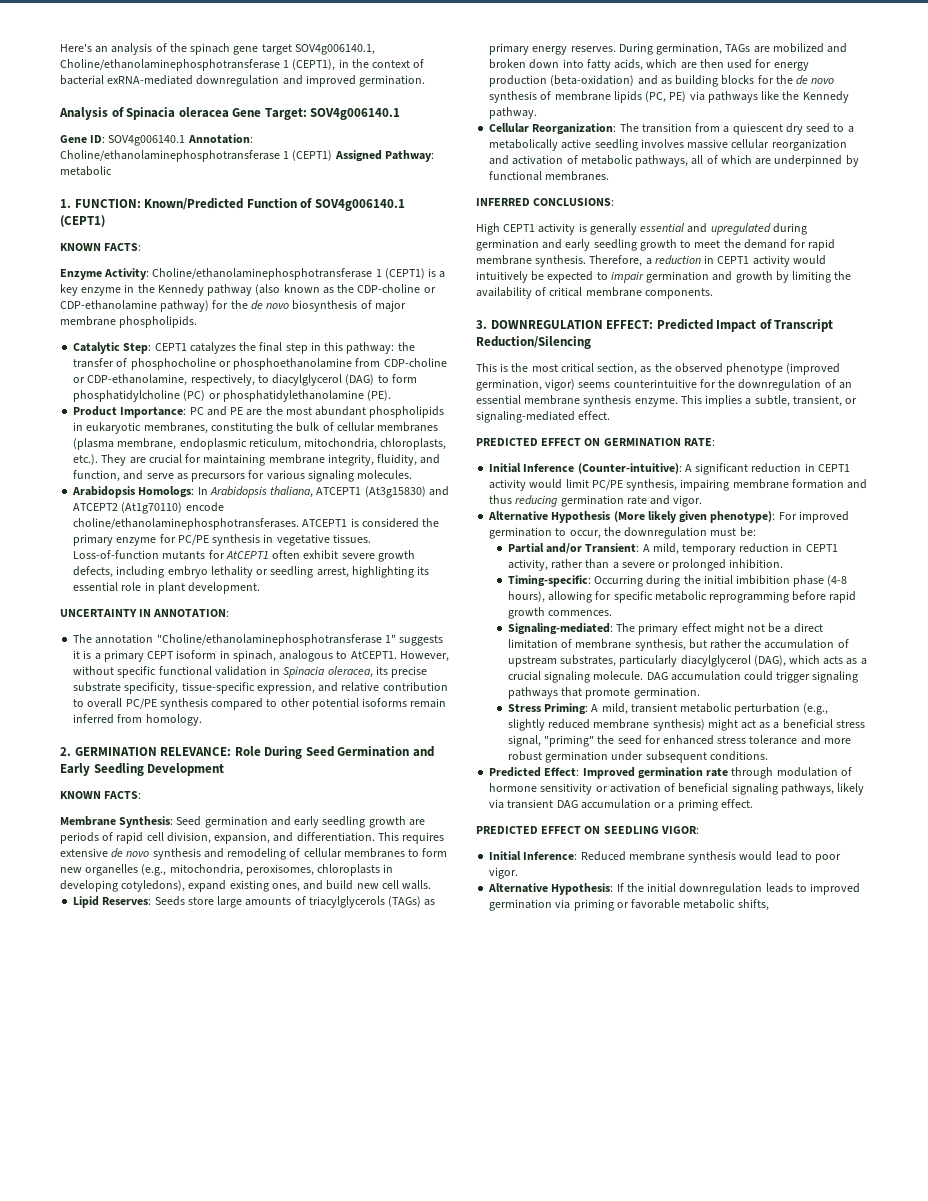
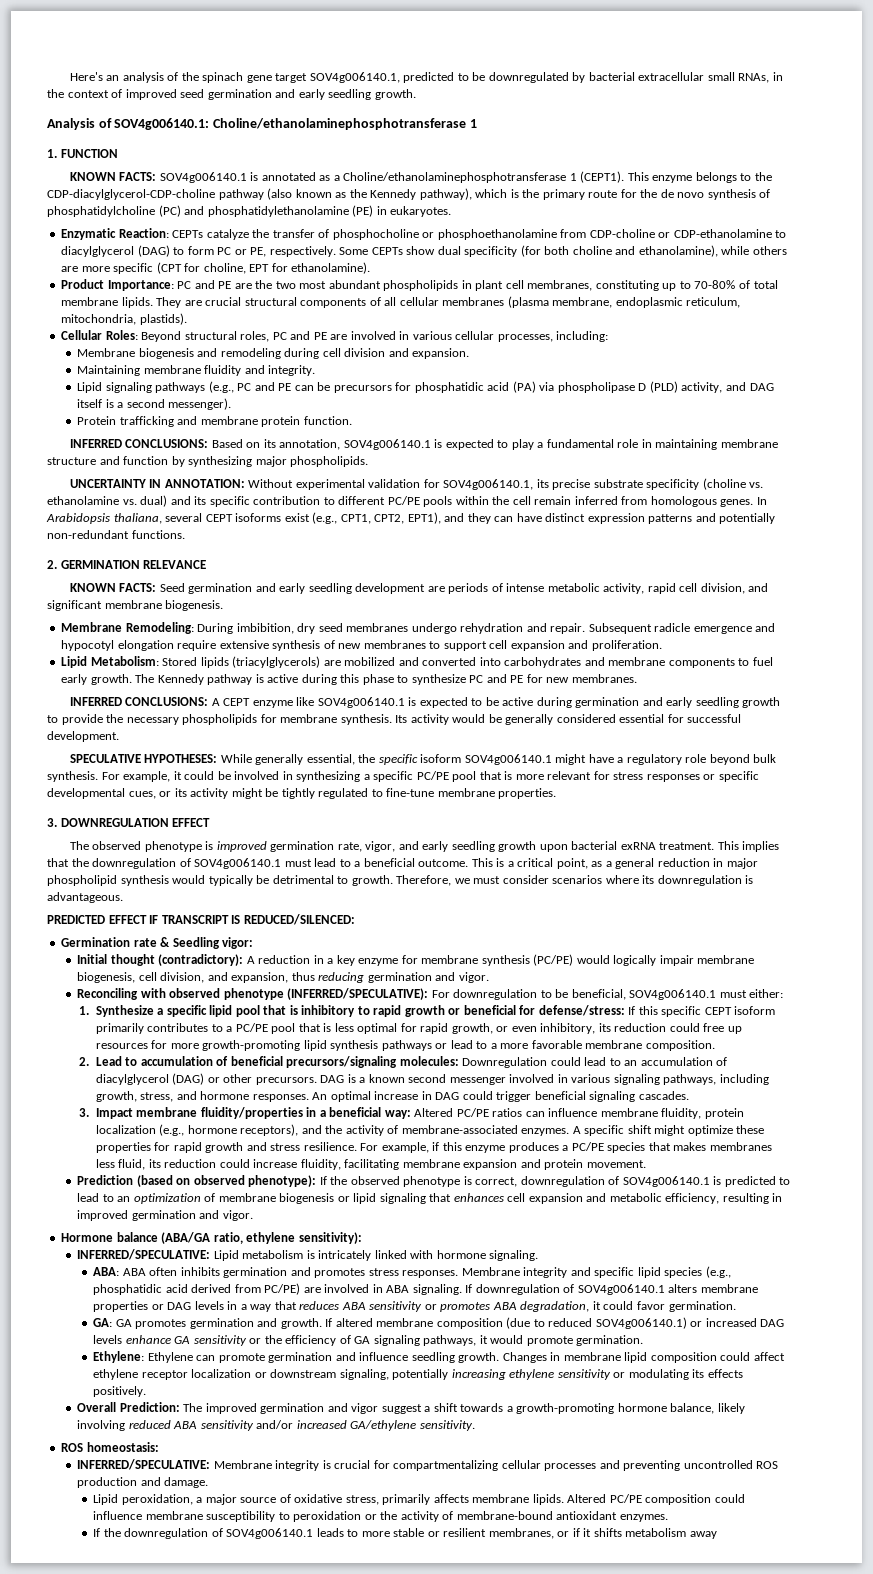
- Here's an analysis of the spinach gene target SOV4g006140.1, Choline/ethanolaminephosphotransferase 1 (CEPT1), in the context of bacterial exRNA-mediated downregulation and improved germination.
- Analysis of Spinacia oleracea Gene Target: SOV4g006140.1
- Gene ID: SOV4g006140.1 Annotation: Choline/ethanolaminephosphotransferase 1 (CEPT1) Assigned Pathway: metabolic
- 1. FUNCTION: Known/Predicted Function of SOV4g006140.1 (CEPT1)
- KNOWN FACTS:
- Enzyme Activity: Choline/ethanolaminephosphotransferase 1 (CEPT1) is a key enzyme in the Kennedy pathway (also known as the CDP-choline or CDP-ethanolamine pathway) for the de novo biosynthesis of major membrane phospholipids.
- Catalytic Step: CEPT1 catalyzes the final step in this pathway: the transfer of phosphocholine or phosphoethanolamine from CDP-choline or CDP-ethanolamine, respectively, to diacylglycerol (DAG) to form phosphatidylcholine (PC) or phosphatidylethanolamine (PE).
+ Here's an analysis of the spinach gene target SOV4g006140.1, predicted to be downregulated by bacterial extracellular small RNAs, in the context of improved seed germination and early seedling growth.
+ Analysis of SOV4g006140.1: Choline/ethanolaminephosphotransferase 1
+ 1. FUNCTION
+ KNOWN FACTS: SOV4g006140.1 is annotated as a Choline/ethanolaminephosphotransferase 1 (CEPT1). This enzyme belongs to the CDP-diacylglycerol-CDP-choline pathway (also known as the Kennedy pathway), which is the primary route for the de novo synthesis of phosphatidylcholine (PC) and phosphatidylethanolamine (PE) in eukaryotes.
+ Enzymatic Reaction: CEPTs catalyze the transfer of phosphocholine or phosphoethanolamine from CDP-choline or CDP-ethanolamine to diacylglycerol (DAG) to form PC or PE, respectively. Some CEPTs show dual specificity (for both choline and ethanolamine), while others are more specific (CPT for choline, EPT for ethanolamine).
- Product Importance: PC and PE are the most abundant phospholipids in eukaryotic membranes, constituting the bulk of cellular membranes (plasma membrane, endoplasmic reticulum, mitochondria, chloroplasts, etc.). They are crucial for maintaining membrane integrity, fluidity, and function, and serve as precursors for various signaling molecules.
- Arabidopsis Homologs: In Arabidopsis thaliana, ATCEPT1 (At3g15830) and ATCEPT2 (At1g70110) encode choline/ethanolaminephosphotransferases. ATCEPT1 is considered the primary enzyme for PC/PE synthesis in vegetative tissues. Loss-of-function mutants for AtCEPT1 often exhibit severe growth defects, including embryo lethality or seedling arrest, highlighting its essential role in plant development.
- UNCERTAINTY IN ANNOTATION:
- The annotation "Choline/ethanolaminephosphotransferase 1" suggests it is a primary CEPT isoform in spinach, analogous to AtCEPT1. However, without specific functional validation in Spinacia oleracea, its precise substrate specificity, tissue-specific expression, and relative contribution to overall PC/PE synthesis compared to other potential isoforms remain inferred from homology.
- 2. GERMINATION RELEVANCE: Role During Seed Germination and Early Seedling Development
- KNOWN FACTS:
- Membrane Synthesis: Seed germination and early seedling growth are periods of rapid cell division, expansion, and differentiation. This requires extensive de novo synthesis and remodeling of cellular membranes to form new organelles (e.g., mitochondria, peroxisomes, chloroplasts in developing cotyledons), expand existing ones, and build new cell walls.
- Lipid Reserves: Seeds store large amounts of triacylglycerols (TAGs) as primary energy reserves. During germination, TAGs are mobilized and broken down into fatty acids, which are then used for energy production (beta-oxidation) and as building blocks for the de novo synthesis of membrane lipids (PC, PE) via pathways like the Kennedy pathway.
- Cellular Reorganization: The transition from a quiescent dry seed to a metabolically active seedling involves massive cellular reorganization and activation of metabolic pathways, all of which are underpinned by functional membranes.
- INFERRED CONCLUSIONS:
- High CEPT1 activity is generally essential and upregulated during germination and early seedling growth to meet the demand for rapid membrane synthesis. Therefore, a reduction in CEPT1 activity would intuitively be expected to impair germination and growth by limiting the availability of critical membrane components.
- 3. DOWNREGULATION EFFECT: Predicted Impact of Transcript Reduction/Silencing
- This is the most critical section, as the observed phenotype (improved germination, vigor) seems counterintuitive for the downregulation of an essential membrane synthesis enzyme. This implies a subtle, transient, or signaling-mediated effect.
- PREDICTED EFFECT ON GERMINATION RATE:
- Initial Inference (Counter-intuitive): A significant reduction in CEPT1 activity would limit PC/PE synthesis, impairing membrane formation and thus reducing germination rate and vigor.
- Alternative Hypothesis (More likely given phenotype): For improved germination to occur, the downregulation must be:
- Partial and/or Transient: A mild, temporary reduction in CEPT1 activity, rather than a severe or prolonged inhibition.
- Timing-specific: Occurring during the initial imbibition phase (4-8 hours), allowing for specific metabolic reprogramming before rapid growth commences.
- Signaling-mediated: The primary effect might not be a direct limitation of membrane synthesis, but rather the accumulation of upstream substrates, particularly diacylglycerol (DAG), which acts as a crucial signaling molecule. DAG accumulation could trigger signaling pathways that promote germination.
- Stress Priming: A mild, transient metabolic perturbation (e.g., slightly reduced membrane synthesis) might act as a beneficial stress signal, "priming" the seed for enhanced stress tolerance and more robust germination under subsequent conditions.
- Predicted Effect: Improved germination rate through modulation of hormone sensitivity or activation of beneficial signaling pathways, likely via transient DAG accumulation or a priming effect.
- PREDICTED EFFECT ON SEEDLING VIGOR:
- Initial Inference: Reduced membrane synthesis would lead to poor vigor.
- Alternative Hypothesis: If the initial downregulation leads to improved germination via priming or favorable metabolic shifts,
+ Product Importance: PC and PE are the two most abundant phospholipids in plant cell membranes, constituting up to 70-80% of total membrane lipids. They are crucial structural components of all cellular membranes (plasma membrane, endoplasmic reticulum, mitochondria, plastids).
+ Cellular Roles: Beyond structural roles, PC and PE are involved in various cellular processes, including:
+ Membrane biogenesis and remodeling during cell division and expansion.
+ Maintaining membrane fluidity and integrity.
+ Lipid signaling pathways (e.g., PC and PE can be precursors for phosphatidic acid (PA) via phospholipase D (PLD) activity, and DAG itself is a second messenger).
+ Protein trafficking and membrane protein function.
+ INFERRED CONCLUSIONS: Based on its annotation, SOV4g006140.1 is expected to play a fundamental role in maintaining membrane structure and function by synthesizing major phospholipids.
+ UNCERTAINTY IN ANNOTATION: Without experimental validation for SOV4g006140.1, its precise substrate specificity (choline vs. ethanolamine vs. dual) and its specific contribution to different PC/PE pools within the cell remain inferred from homologous genes. In Arabidopsis thaliana, several CEPT isoforms exist (e.g., CPT1, CPT2, EPT1), and they can have distinct expression patterns and potentially non-redundant functions.
+ 2. GERMINATION RELEVANCE
+ KNOWN FACTS: Seed germination and early seedling development are periods of intense metabolic activity, rapid cell division, and significant membrane biogenesis.
+ Membrane Remodeling: During imbibition, dry seed membranes undergo rehydration and repair. Subsequent radicle emergence and hypocotyl elongation require extensive synthesis of new membranes to support cell expansion and proliferation.
+ Lipid Metabolism: Stored lipids (triacylglycerols) are mobilized and converted into carbohydrates and membrane components to fuel early growth. The Kennedy pathway is active during this phase to synthesize PC and PE for new membranes.
+ INFERRED CONCLUSIONS: A CEPT enzyme like SOV4g006140.1 is expected to be active during germination and early seedling growth to provide the necessary phospholipids for membrane synthesis. Its activity would be generally considered essential for successful development.
+ SPECULATIVE HYPOTHESES: While generally essential, the specific isoform SOV4g006140.1 might have a regulatory role beyond bulk synthesis. For example, it could be involved in synthesizing a specific PC/PE pool that is more relevant for stress responses or specific developmental cues, or its activity might be tightly regulated to fine-tune membrane properties.
+ 3. DOWNREGULATION EFFECT
+ The observed phenotype is improved germination rate, vigor, and early seedling growth upon bacterial exRNA treatment. This implies that the downregulation of SOV4g006140.1 must lead to a beneficial outcome. This is a critical point, as a general reduction in major phospholipid synthesis would typically be detrimental to growth. Therefore, we must consider scenarios where its downregulation is advantageous.
+ PREDICTED EFFECT IF TRANSCRIPT IS REDUCED/SILENCED:
+ Germination rate & Seedling vigor:
+ Initial thought (contradictory): A reduction in a key enzyme for membrane synthesis (PC/PE) would logically impair membrane biogenesis, cell division, and expansion, thus reducing germination and vigor.
+ Reconciling with observed phenotype (INFERRED/SPECULATIVE): For downregulation to be beneficial, SOV4g006140.1 must either:
+ 1. Synthesize a specific lipid pool that is inhibitory to rapid growth or beneficial for defense/stress: If this specific CEPT isoform primarily contributes to a PC/PE pool that is less optimal for rapid growth, or even inhibitory, its reduction could free up resources for more growth-promoting lipid synthesis pathways or lead to a more favorable membrane composition.
+ 2. Lead to accumulation of beneficial precursors/signaling molecules: Downregulation could lead to an accumulation of diacylglycerol (DAG) or other precursors. DAG is a known second messenger involved in various signaling pathways, including growth, stress, and hormone responses. An optimal increase in DAG could trigger beneficial signaling cascades.
+ 3. Impact membrane fluidity/properties in a beneficial way: Altered PC/PE ratios can influence membrane fluidity, protein localization (e.g., hormone receptors), and the activity of membrane-associated enzymes. A specific shift might optimize these properties for rapid growth and stress resilience. For example, if this enzyme produces a PC/PE species that makes membranes less fluid, its reduction could increase fluidity, facilitating membrane expansion and protein movement.
+ Prediction (based on observed phenotype): If the observed phenotype is correct, downregulation of SOV4g006140.1 is predicted to lead to an optimization of membrane biogenesis or lipid signaling that enhances cell expansion and metabolic efficiency, resulting in improved germination and vigor.
+ Hormone balance (ABA/GA ratio, ethylene sensitivity):
+ INFERRED/SPECULATIVE: Lipid metabolism is intricately linked with hormone signaling.
+ ABA: ABA often inhibits germination and promotes stress responses. Membrane integrity and specific lipid species (e.g., phosphatidic acid derived from PC/PE) are involved in ABA signaling. If downregulation of SOV4g006140.1 alters membrane properties or DAG levels in a way that reduces ABA sensitivity or promotes ABA degradation, it could favor germination.
+ GA: GA promotes germination and growth. If altered membrane composition (due to reduced SOV4g006140.1) or increased DAG levels enhance GA sensitivity or the efficiency of GA signaling pathways, it would promote germination.
+ Ethylene: Ethylene can promote germination and influence seedling growth. Changes in membrane lipid composition could affect ethylene receptor localization or downstream signaling, potentially increasing ethylene sensitivity or modulating its effects positively.
+ Overall Prediction: The improved germination and vigor suggest a shift towards a growth-promoting hormone balance, likely involving reduced ABA sensitivity and/or increased GA/ethylene sensitivity.
+ ROS homeostasis:
+ INFERRED/SPECULATIVE: Membrane integrity is crucial for compartmentalizing cellular processes and preventing uncontrolled ROS production and damage.
+ Lipid peroxidation, a major source of oxidative stress, primarily affects membrane lipids. Altered PC/PE composition could influence membrane susceptibility to peroxidation or the activity of membrane-bound antioxidant enzymes.
+ If the downregulation of SOV4g006140.1 leads to more stable or resilient membranes, or if it shifts metabolism away

